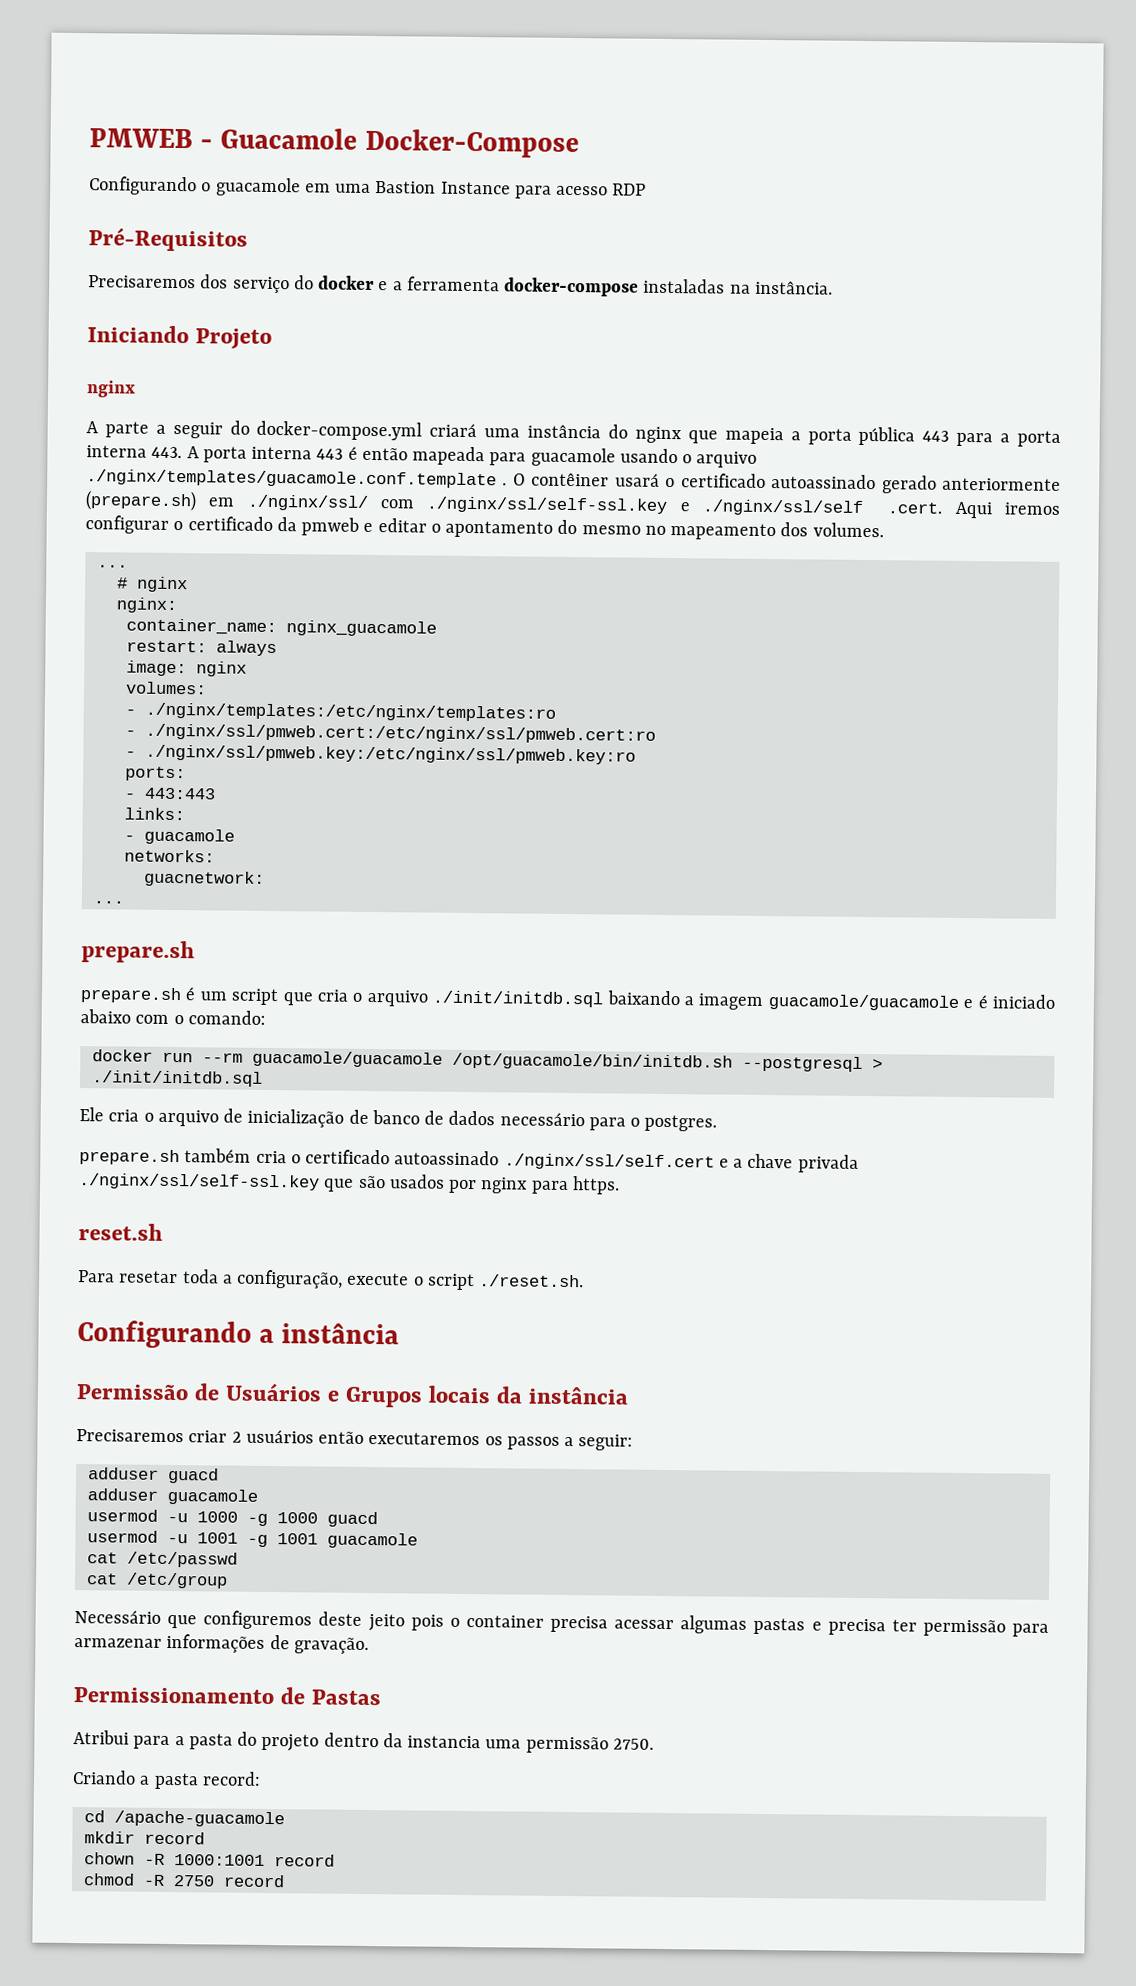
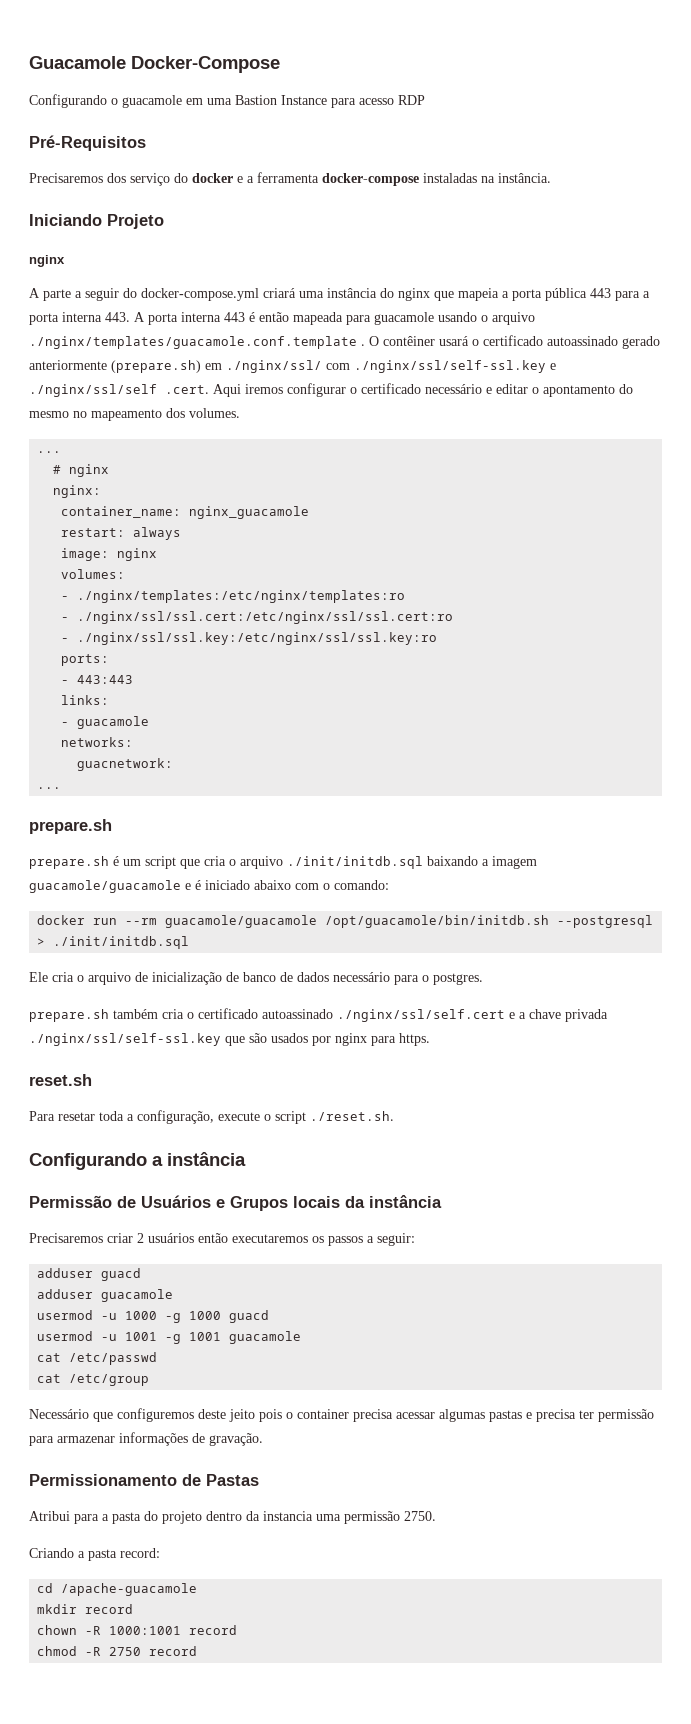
- PMWEB - Guacamole Docker-Compose
+ Guacamole Docker-Compose
- O contêiner usará o certificado autoassinado gerado anteriormente (prepare.sh) em ./nginx/ssl/ com ./nginx/ssl/self-ssl.key e ./nginx/ssl/self .cert. Aqui iremos configurar o certificado da pmweb e editar o apontamento do mesmo no mapeamento dos volumes.
+ O contêiner usará o certificado autoassinado gerado anteriormente (prepare.sh) em ./nginx/ssl/ com ./nginx/ssl/self-ssl.key e ./nginx/ssl/self .cert. Aqui iremos configurar o certificado necessário e editar o apontamento do mesmo no mapeamento dos volumes.
- - ./nginx/ssl/pmweb.cert:/etc/nginx/ssl/pmweb.cert:ro
- - ./nginx/ssl/pmweb.key:/etc/nginx/ssl/pmweb.key:ro
+ - ./nginx/ssl/ssl.cert:/etc/nginx/ssl/ssl.cert:ro
+ - ./nginx/ssl/ssl.key:/etc/nginx/ssl/ssl.key:ro

